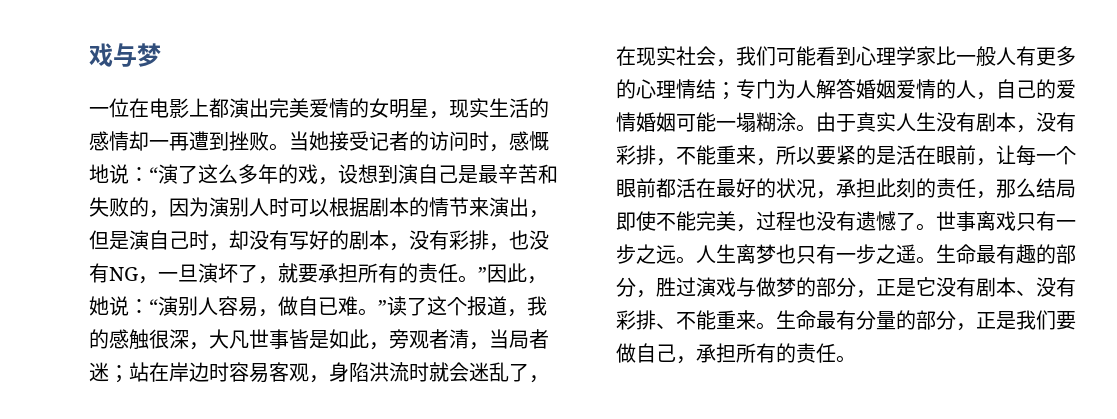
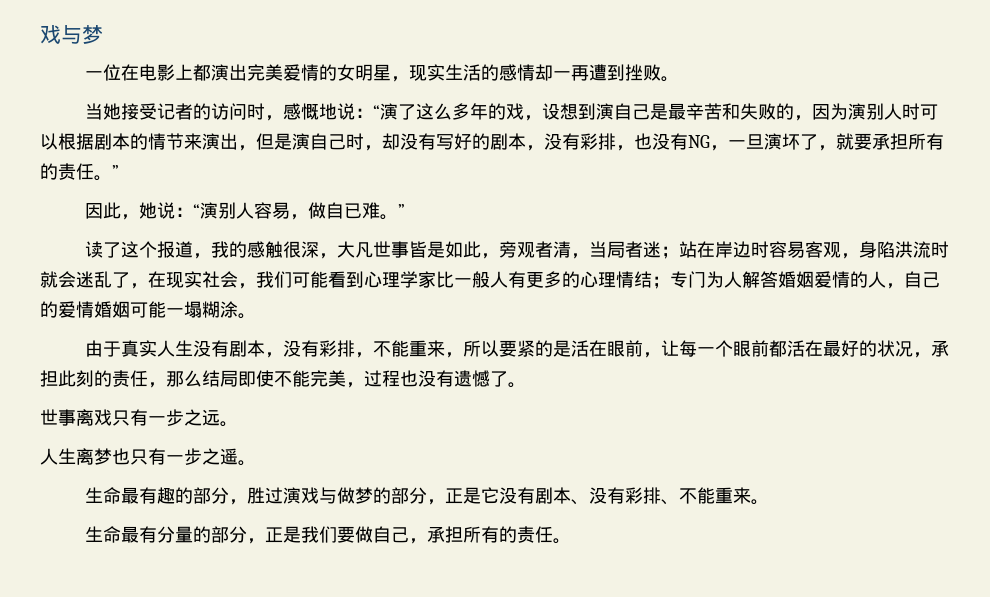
- 一位在电影上都演出完美爱情的女明星，现实生活的感情却一再遭到挫败。当她接受记者的访问时，感慨地说：
+ 一位在电影上都演出完美爱情的女明星，现实生活的感情却一再遭到挫败。
+ 当她接受记者的访问时，感慨地说：
- “演了这么多年的戏，设想到演自己是最辛苦和失败的，因为演别人时可以根据剧本的情节来演出，但是演自己时，却没有写好的剧本，没有彩排，也没有NG，一旦演坏了，就要承担所有的责任。”因此，她说：
+ “演了这么多年的戏，设想到演自己是最辛苦和失败的，因为演别人时可以根据剧本的情节来演出，但是演自己时，却没有写好的剧本，没有彩排，也没有NG，一旦演坏了，就要承担所有的责任。”
+ 因此，她说：
- “演别人容易，做自已难。”读了这个报道，我的感触很深，大凡世事皆是如此，旁观者清，当局者迷；
+ “演别人容易，做自已难。”
+ 读了这个报道，我的感触很深，大凡世事皆是如此，旁观者清，当局者迷；
- 专门为人解答婚姻爱情的人，自己的爱情婚姻可能一塌糊涂。由于真实人生没有剧本，没有彩排，不能重来，所以要紧的是活在眼前，让每一个眼前都活在最好的状况，承担此刻的责任，那么结局即使不能完美，过程也没有遗憾了。世事离戏只有一步之远。人生离梦也只有一步之遥。生命最有趣的部分，胜过演戏与做梦的部分，正是它没有剧本、没有彩排、不能重来。生命最有分量的部分，正是我们要做自己，承担所有的责任。
+ 专门为人解答婚姻爱情的人，自己的爱情婚姻可能一塌糊涂。
+ 由于真实人生没有剧本，没有彩排，不能重来，所以要紧的是活在眼前，让每一个眼前都活在最好的状况，承担此刻的责任，那么结局即使不能完美，过程也没有遗憾了。
+ 世事离戏只有一步之远。
+ 人生离梦也只有一步之遥。
+ 生命最有趣的部分，胜过演戏与做梦的部分，正是它没有剧本、没有彩排、不能重来。
+ 生命最有分量的部分，正是我们要做自己，承担所有的责任。

